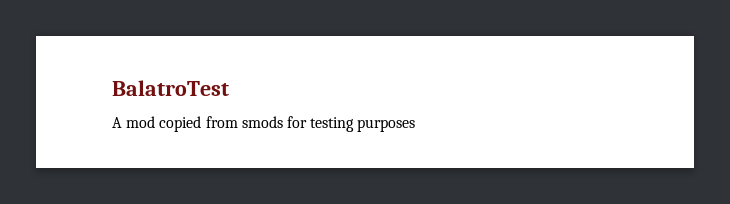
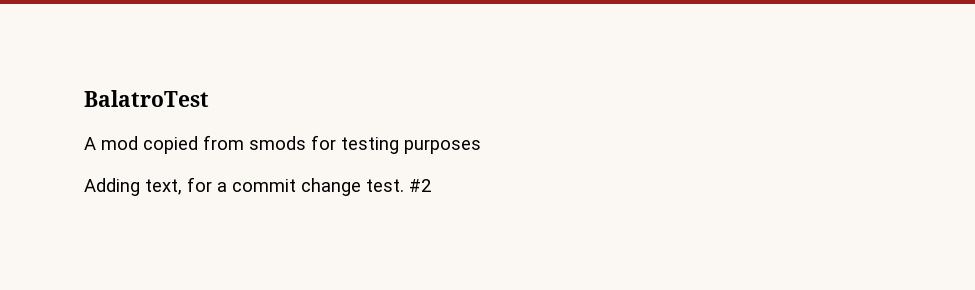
+ Adding text, for a commit change test. #2

